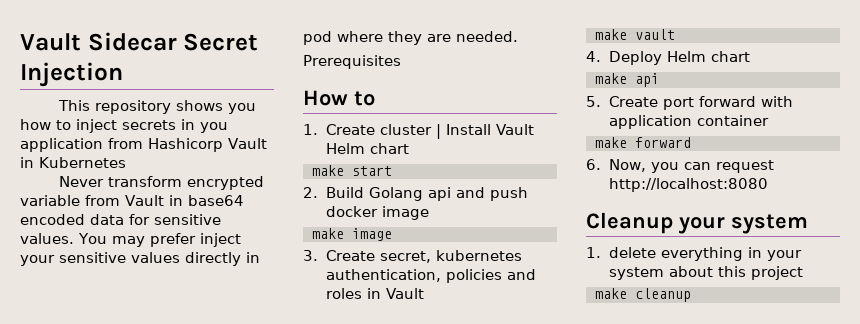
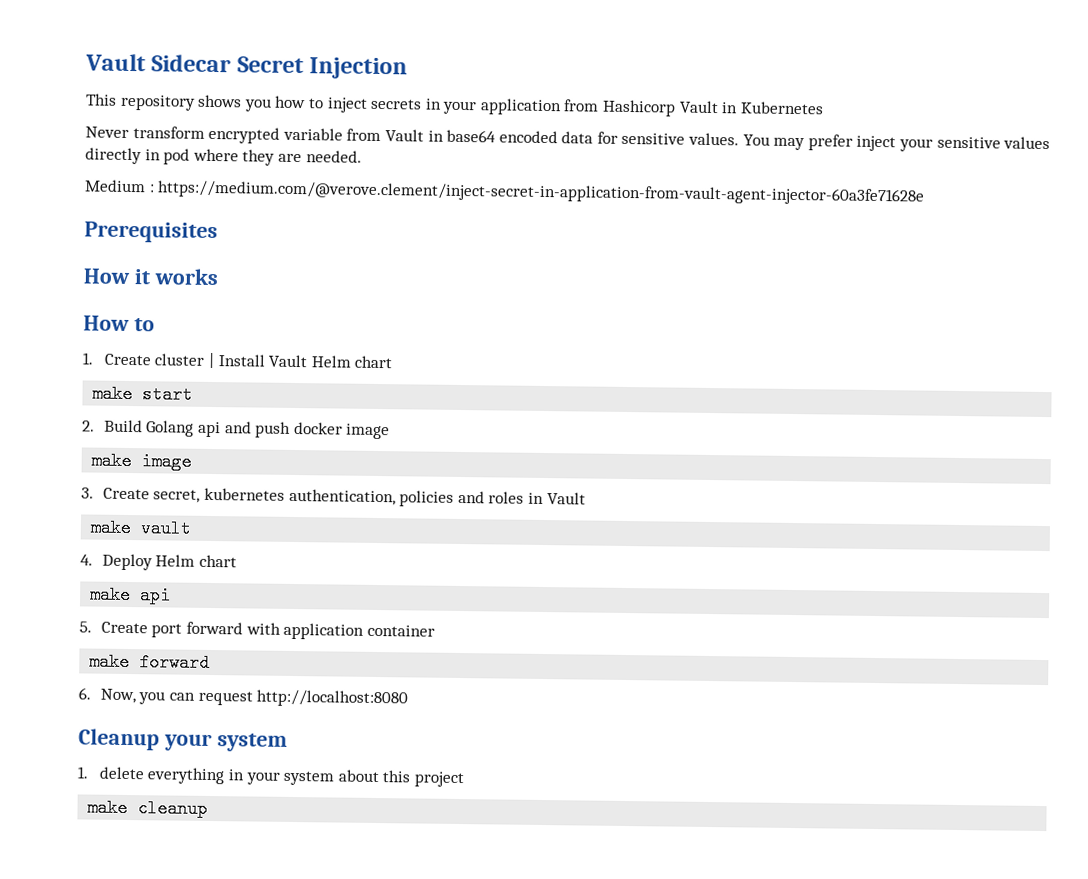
- This repository shows you how to inject secrets in you application from Hashicorp Vault in Kubernetes
+ This repository shows you how to inject secrets in your application from Hashicorp Vault in Kubernetes
+ Medium : https://medium.com/@verove.clement/inject-secret-in-application-from-vault-agent-injector-60a3fe71628e
  Prerequisites
+ How it works

